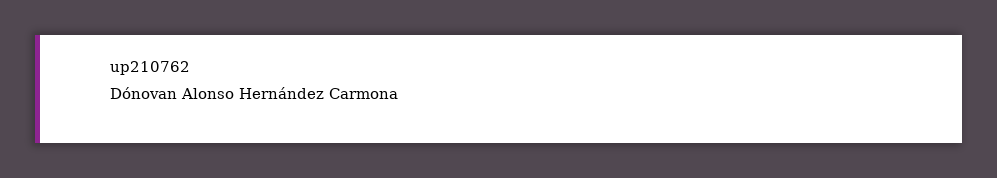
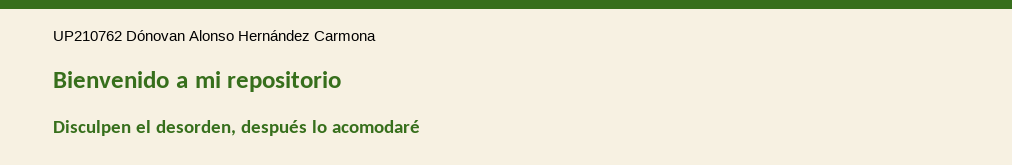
- up210762
- Dónovan Alonso Hernández Carmona
+ UP210762 Dónovan Alonso Hernández Carmona
+ Bienvenido a mi repositorio
+ Disculpen el desorden, después lo acomodaré

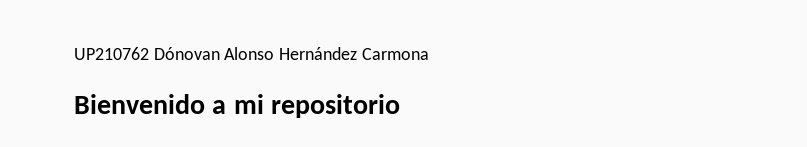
- Disculpen el desorden, después lo acomodaré

